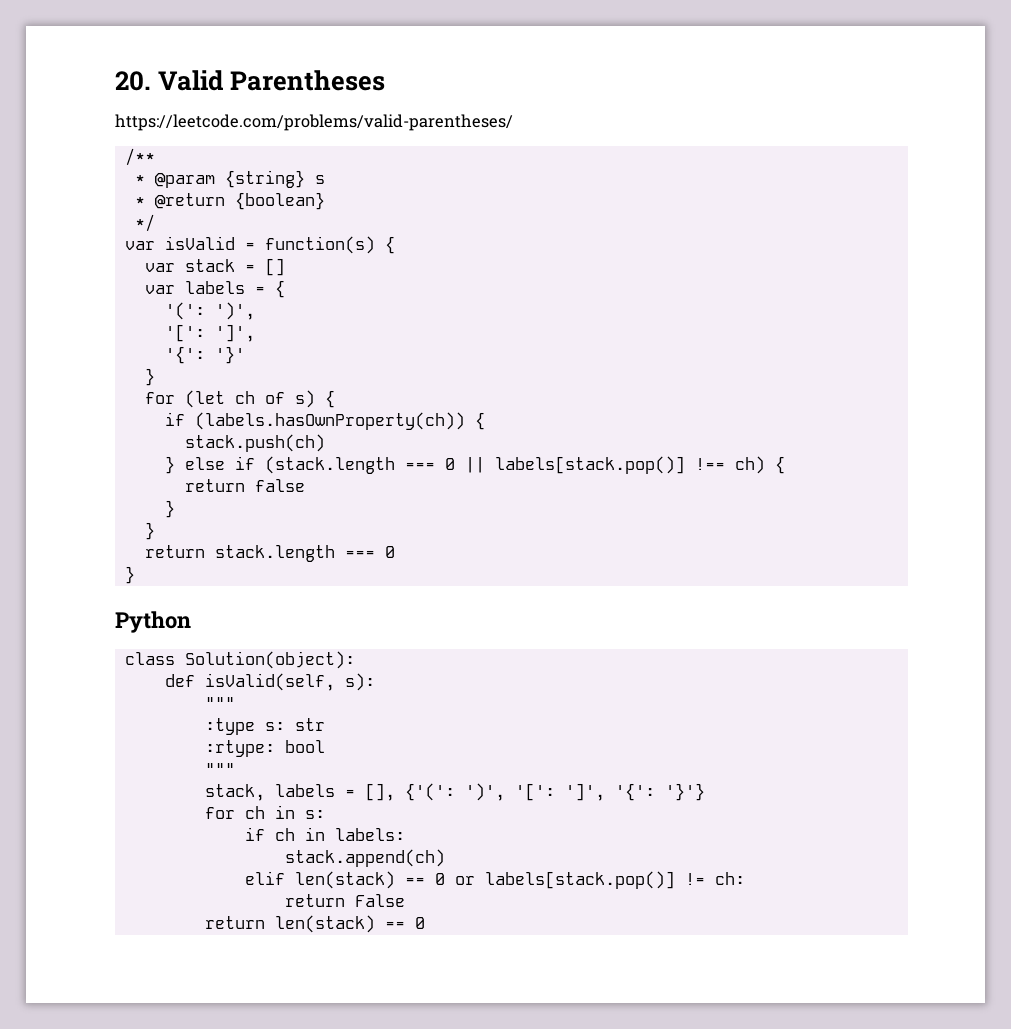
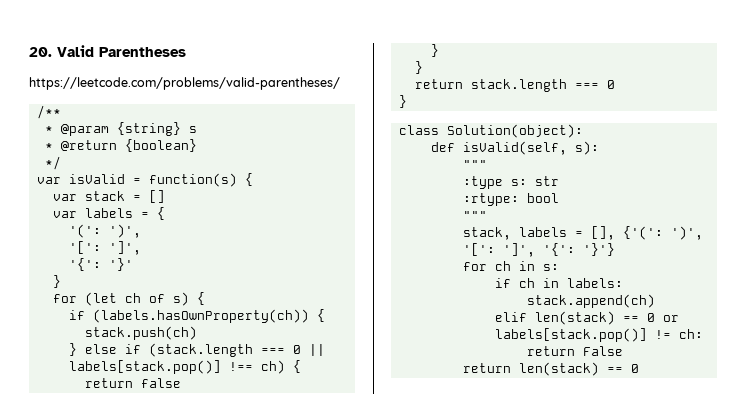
- Python

